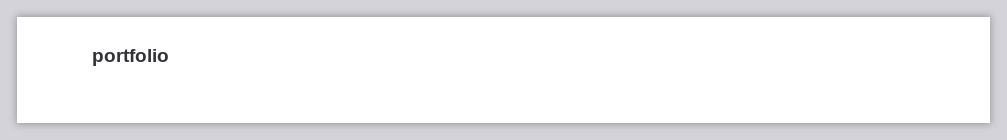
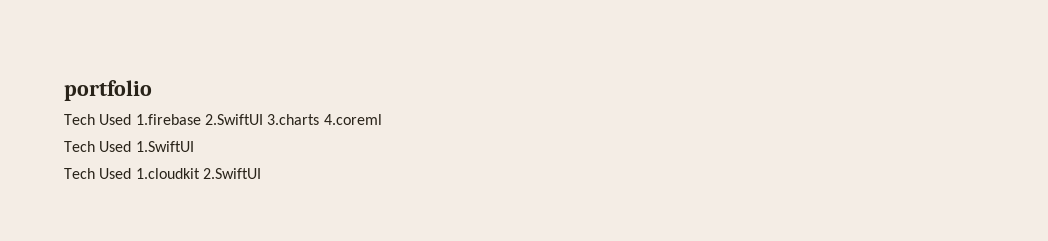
+ Tech Used 1.firebase 2.SwiftUI 3.charts 4.coreml
+ Tech Used 1.SwiftUI
+ Tech Used 1.cloudkit 2.SwiftUI

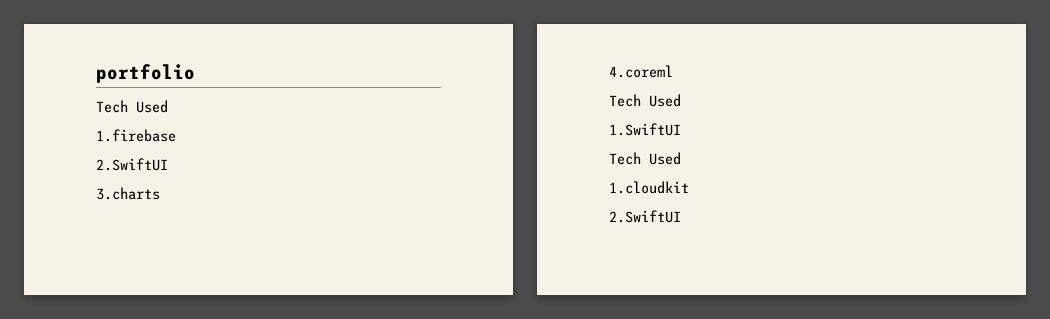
  portfolio
- Tech Used 1.firebase 2.SwiftUI 3.charts 4.coreml
- Tech Used 1.SwiftUI
- Tech Used 1.cloudkit 2.SwiftUI
+ Tech Used
+ 1.firebase
+ 2.SwiftUI
+ 3.charts
+ 4.coreml
+ Tech Used
+ 1.SwiftUI
+ Tech Used
+ 1.cloudkit
+ 2.SwiftUI

